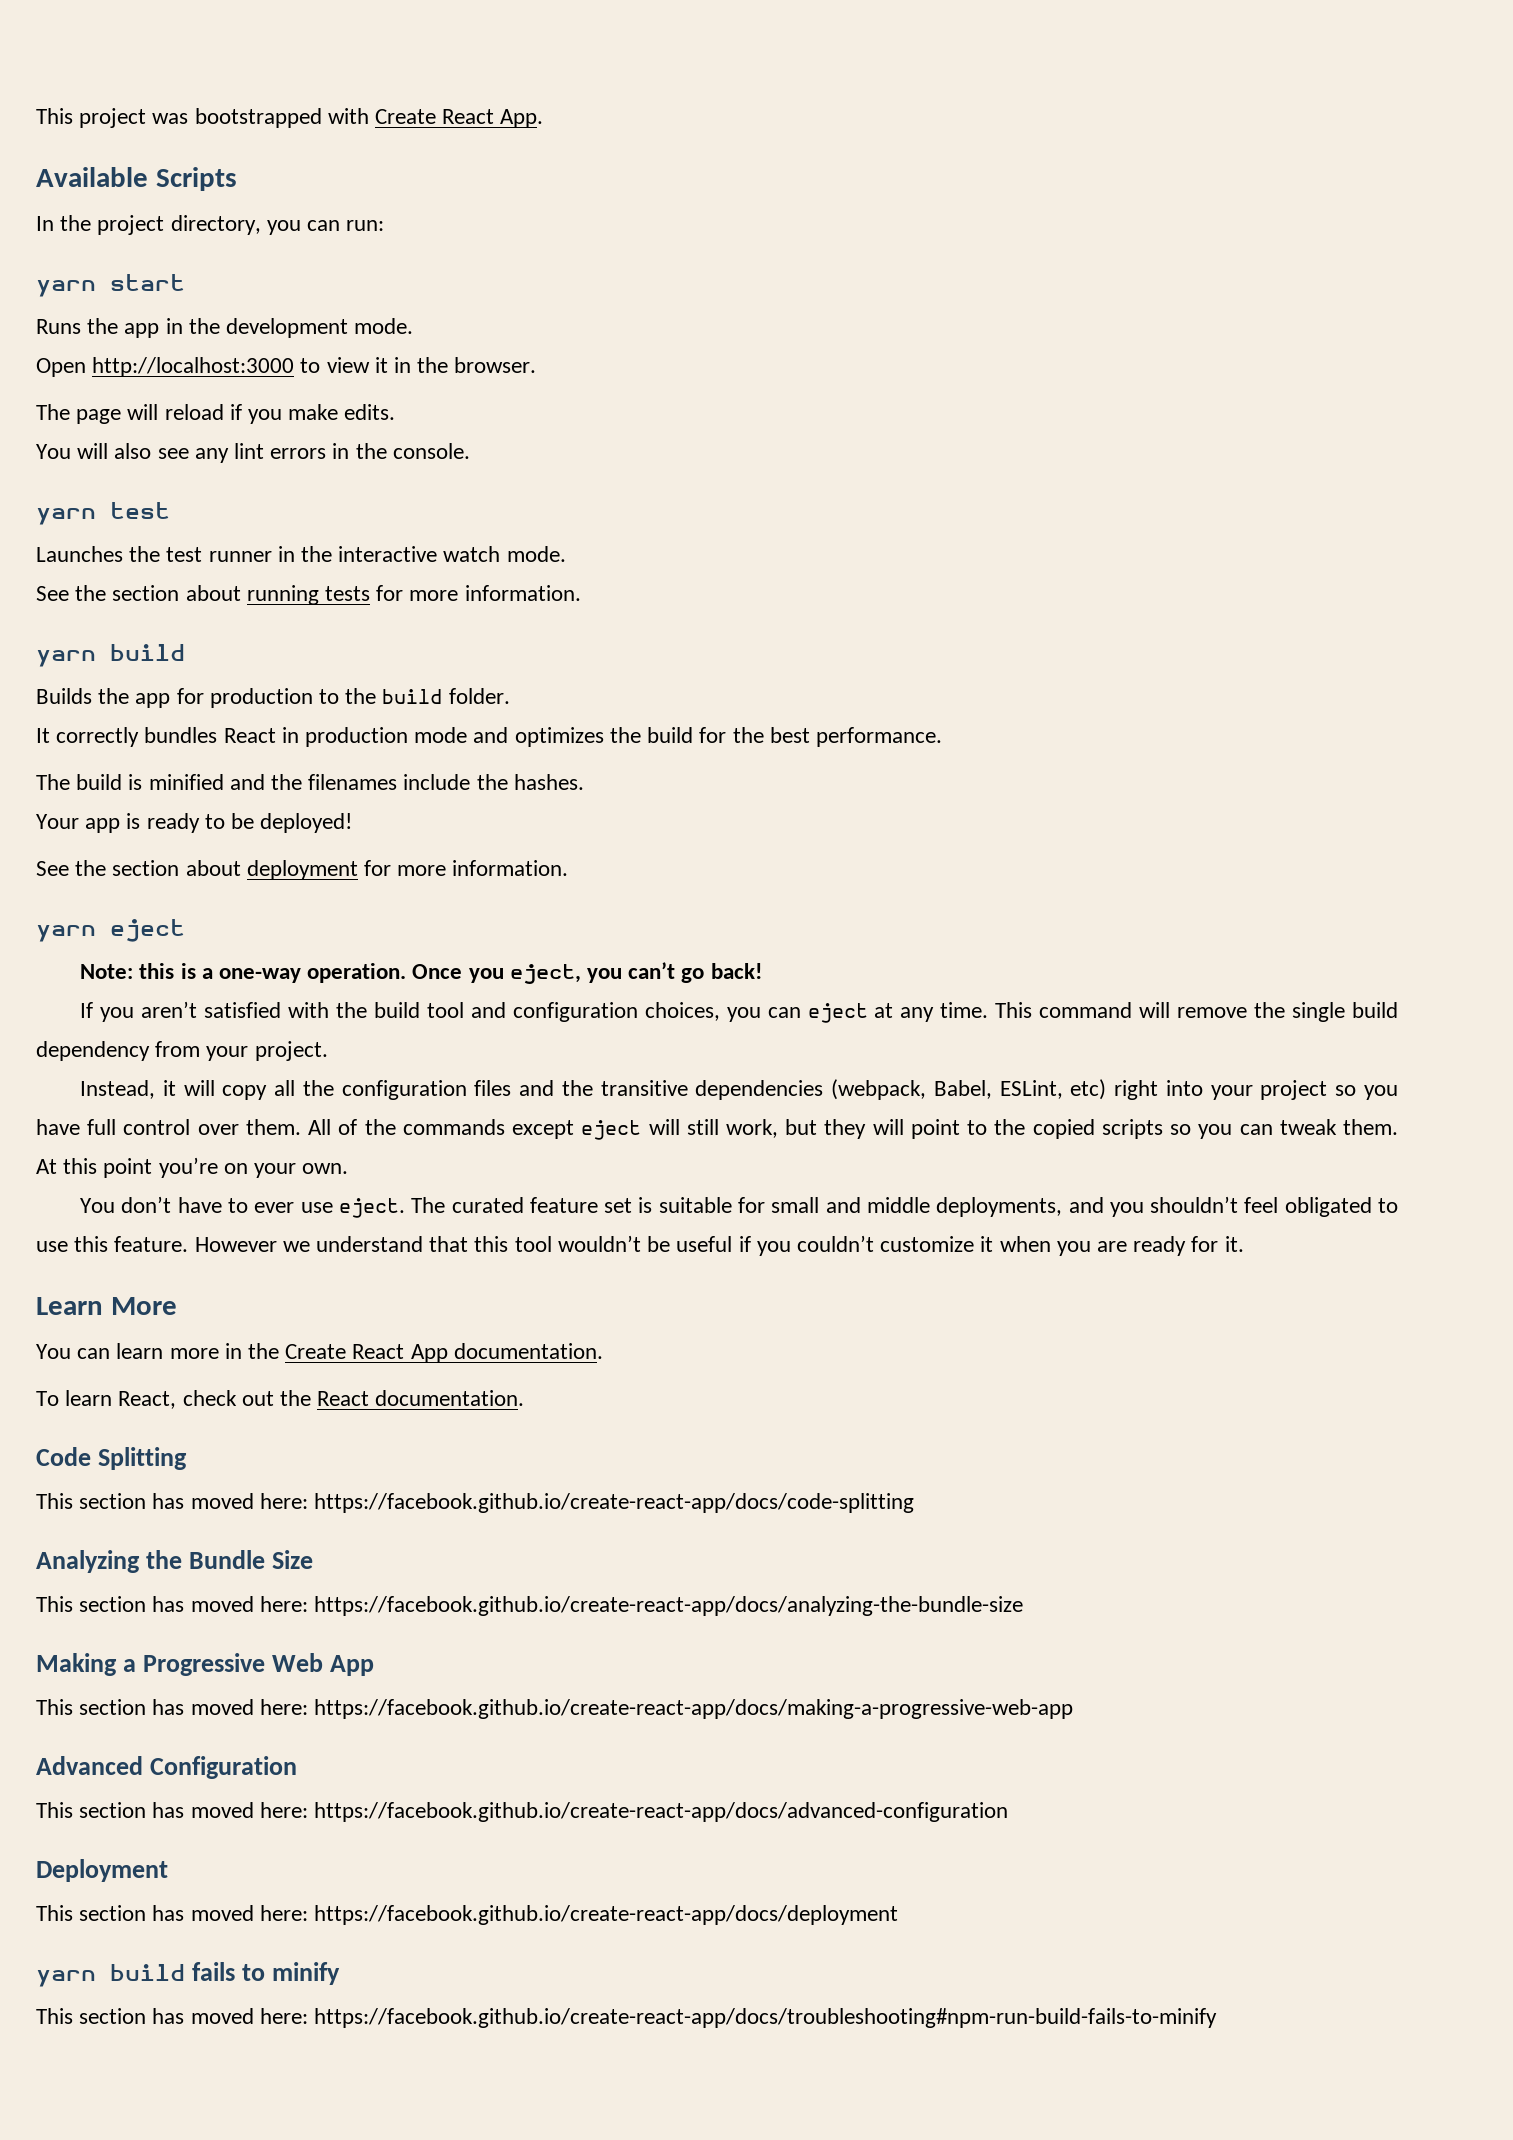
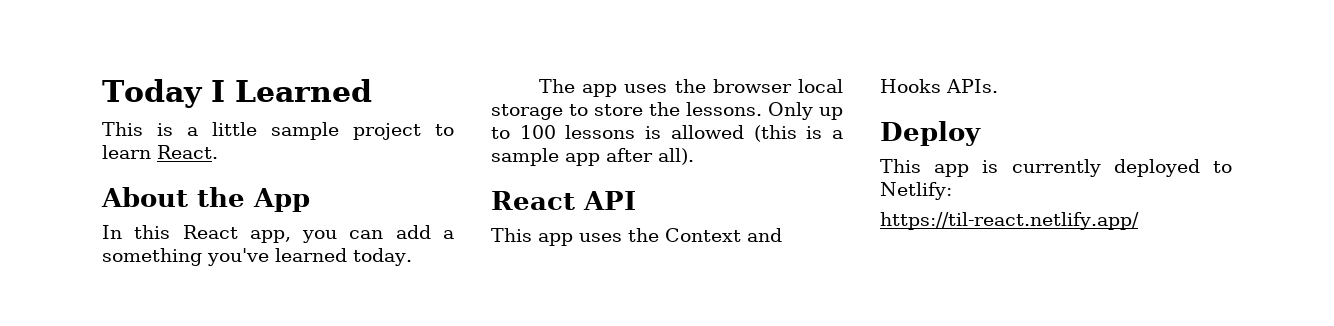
- This project was bootstrapped with Create React App.
- Available Scripts
- In the project directory, you can run:
- yarn start
- Runs the app in the development mode.
- Open http://localhost:3000 to view it in the browser.
- The page will reload if you make edits.
- You will also see any lint errors in the console.
- yarn test
- Launches the test runner in the interactive watch mode.
- See the section about running tests for more information.
- yarn build
- Builds the app for production to the build folder.
- It correctly bundles React in production mode and optimizes the build for the best performance.
- The build is minified and the filenames include the hashes.
- Your app is ready to be deployed!
- See the section about deployment for more information.
- yarn eject
- Note: this is a one-way operation. Once you eject, you can’t go back!
- If you aren’t satisfied with the build tool and configuration choices, you can eject at any time. This command will remove the single build dependency from your project.
- Instead, it will copy all the configuration files and the transitive dependencies (webpack, Babel, ESLint, etc) right into your project so you have full control over them. All of the commands except eject will still work, but they will point to the copied scripts so you can tweak them. At this point you’re on your own.
- You don’t have to ever use eject. The curated feature set is suitable for small and middle deployments, and you shouldn’t feel obligated to use this feature. However we understand that this tool wouldn’t be useful if you couldn’t customize it when you are ready for it.
- Learn More
- You can learn more in the Create React App documentation.
- To learn React, check out the React documentation.
- Code Splitting
- This section has moved here: https://facebook.github.io/create-react-app/docs/code-splitting
- Analyzing the Bundle Size
- This section has moved here: https://facebook.github.io/create-react-app/docs/analyzing-the-bundle-size
- Making a Progressive Web App
- This section has moved here: https://facebook.github.io/create-react-app/docs/making-a-progressive-web-app
- Advanced Configuration
- This section has moved here: https://facebook.github.io/create-react-app/docs/advanced-configuration
- Deployment
- This section has moved here: https://facebook.github.io/create-react-app/docs/deployment
- yarn build fails to minify
- This section has moved here: https://facebook.github.io/create-react-app/docs/troubleshooting#npm-run-build-fails-to-minify
+ Today I Learned
+ This is a little sample project to learn React.
+ About the App
+ In this React app, you can add a something you've learned today.
+ The app uses the browser local storage to store the lessons. Only up to 100 lessons is allowed (this is a sample app after all).
+ React API
+ This app uses the Context and Hooks APIs.
+ Deploy
+ This app is currently deployed to Netlify:
+ https://til-react.netlify.app/

